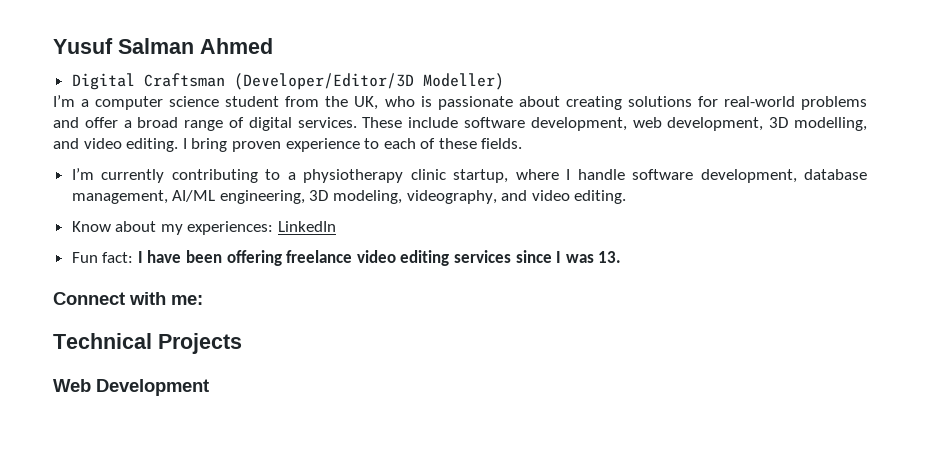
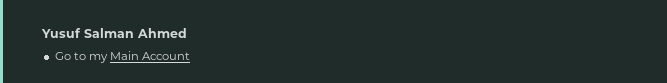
- Digital Craftsman (Developer/Editor/3D Modeller)
- I’m a computer science student from the UK, who is passionate about creating solutions for real-world problems and offer a broad range of digital services. These include software development, web development, 3D modelling, and video editing. I bring proven experience to each of these fields.
- I’m currently contributing to a physiotherapy clinic startup, where I handle software development, database management, AI/ML engineering, 3D modeling, videography, and video editing.
- Know about my experiences: LinkedIn
- Fun fact: I have been offering freelance video editing services since I was 13.
- Connect with me:
- Technical Projects
- Web Development
+ Go to my Main Account

